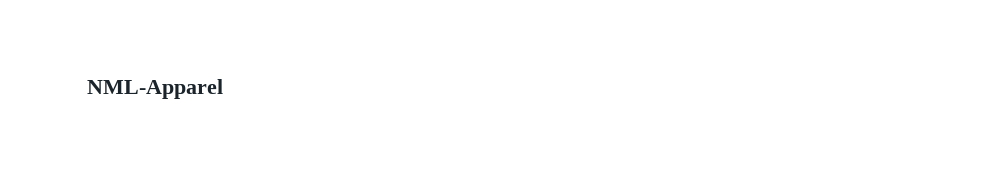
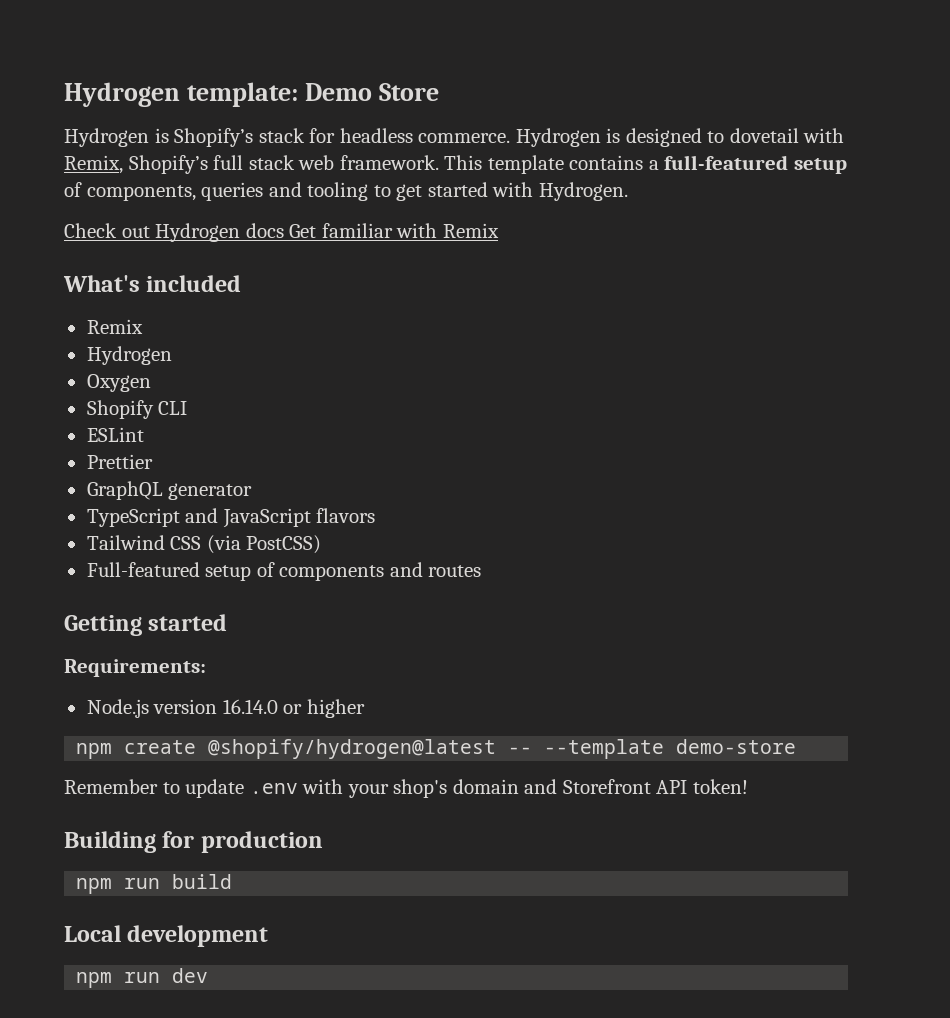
- NML-Apparel
+ Hydrogen template: Demo Store
+ Hydrogen is Shopify’s stack for headless commerce. Hydrogen is designed to dovetail with Remix, Shopify’s full stack web framework. This template contains a full-featured setup of components, queries and tooling to get started with Hydrogen.
+ Check out Hydrogen docs Get familiar with Remix
+ What's included
+ Remix
+ Hydrogen
+ Oxygen
+ Shopify CLI
+ ESLint
+ Prettier
+ GraphQL generator
+ TypeScript and JavaScript flavors
+ Tailwind CSS (via PostCSS)
+ Full-featured setup of components and routes
+ Getting started
+ Requirements:
+ Node.js version 16.14.0 or higher
+ npm create @shopify/hydrogen@latest -- --template demo-store
+ Remember to update .env with your shop's domain and Storefront API token!
+ Building for production
+ npm run build
+ Local development
+ npm run dev

